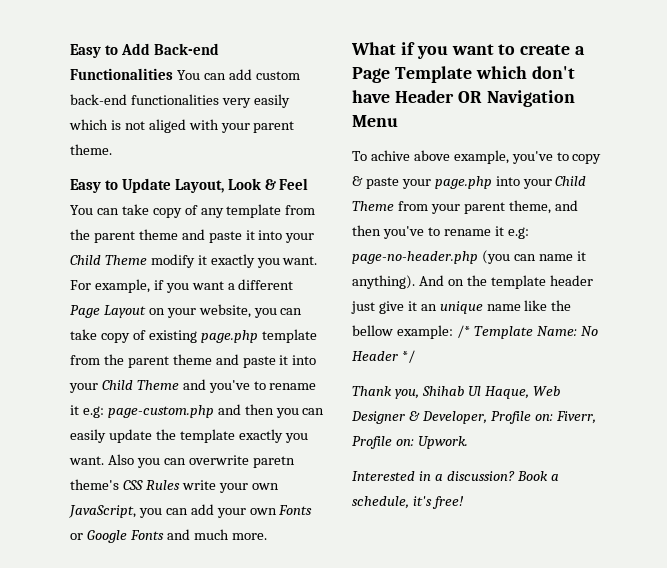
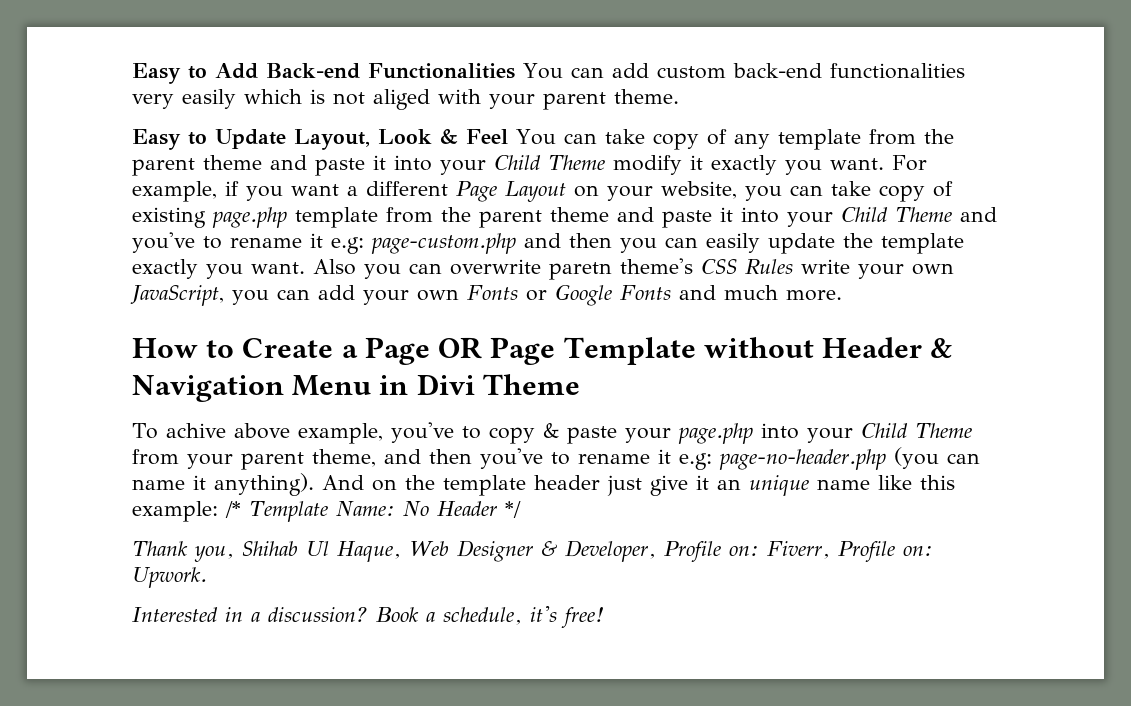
- What if you want to create a Page Template which don't have Header OR Navigation Menu
+ How to Create a Page OR Page Template without Header & Navigation Menu in Divi Theme
- And on the template header just give it an unique name like the bellow example: /* Template Name: No Header */
+ And on the template header just give it an unique name like this example: /* Template Name: No Header */

